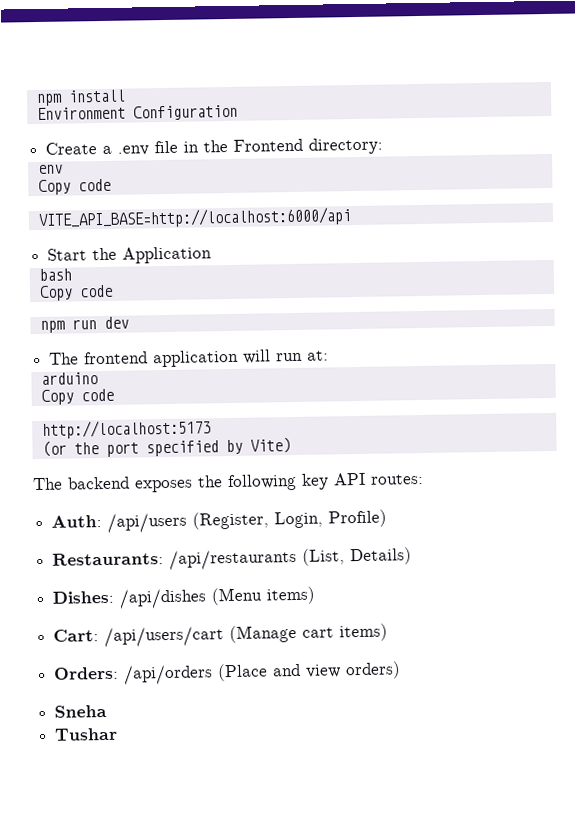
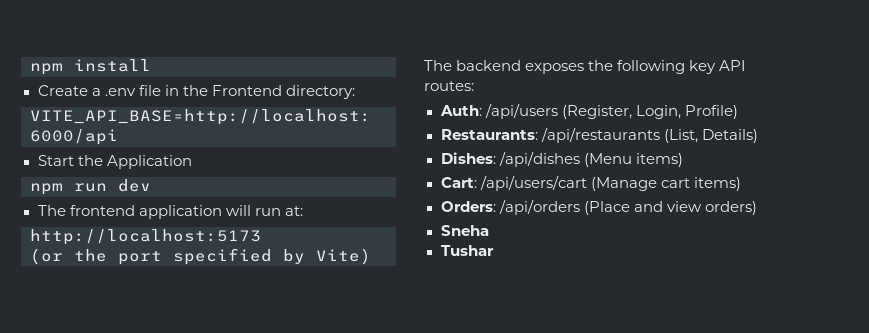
- Environment Configuration
- env
- Copy code
- bash
- Copy code
- arduino
- Copy code

